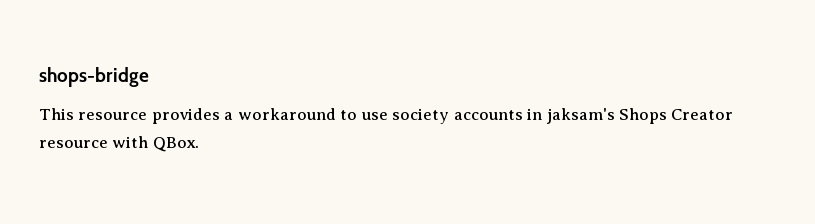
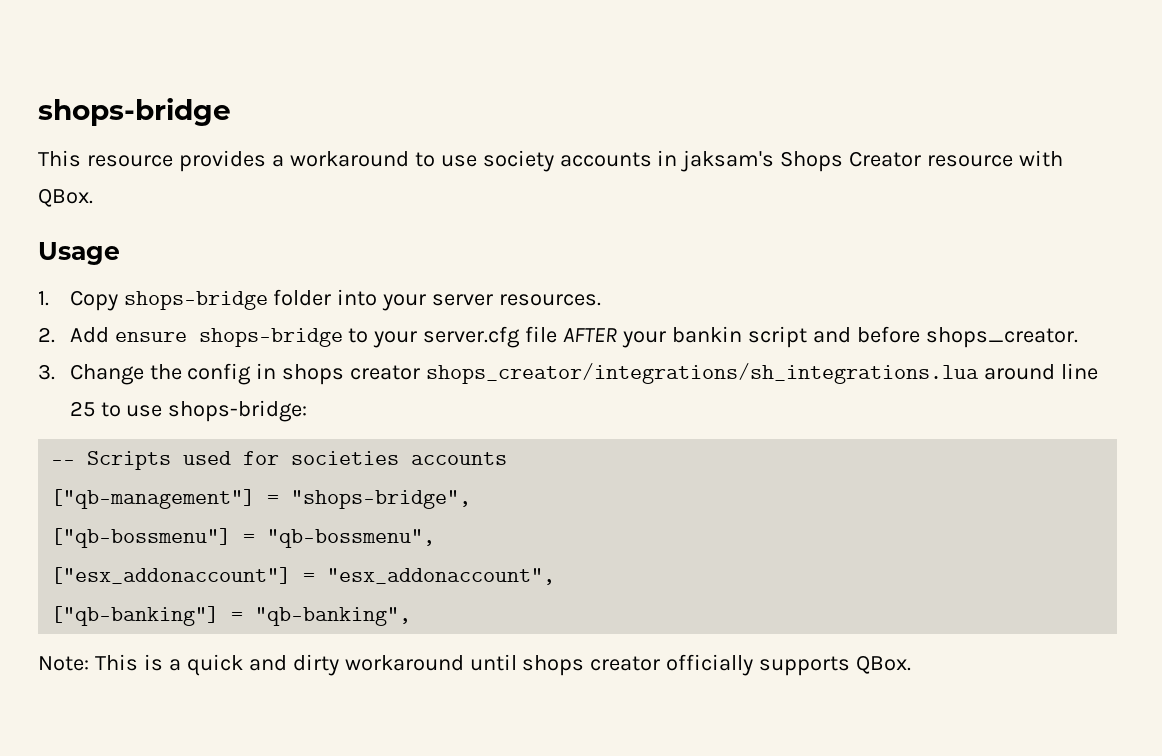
+ Usage
+ 1. Copy shops-bridge folder into your server resources.
+ 2. Add ensure shops-bridge to your server.cfg file AFTER your bankin script and before shops_creator.
+ 3. Change the config in shops creator shops_creator/integrations/sh_integrations.lua around line 25 to use shops-bridge:
+ -- Scripts used for societies accounts
+ ["qb-management"] = "shops-bridge",
+ ["qb-bossmenu"] = "qb-bossmenu",
+ ["esx_addonaccount"] = "esx_addonaccount",
+ ["qb-banking"] = "qb-banking",
+ Note: This is a quick and dirty workaround until shops creator officially supports QBox.

